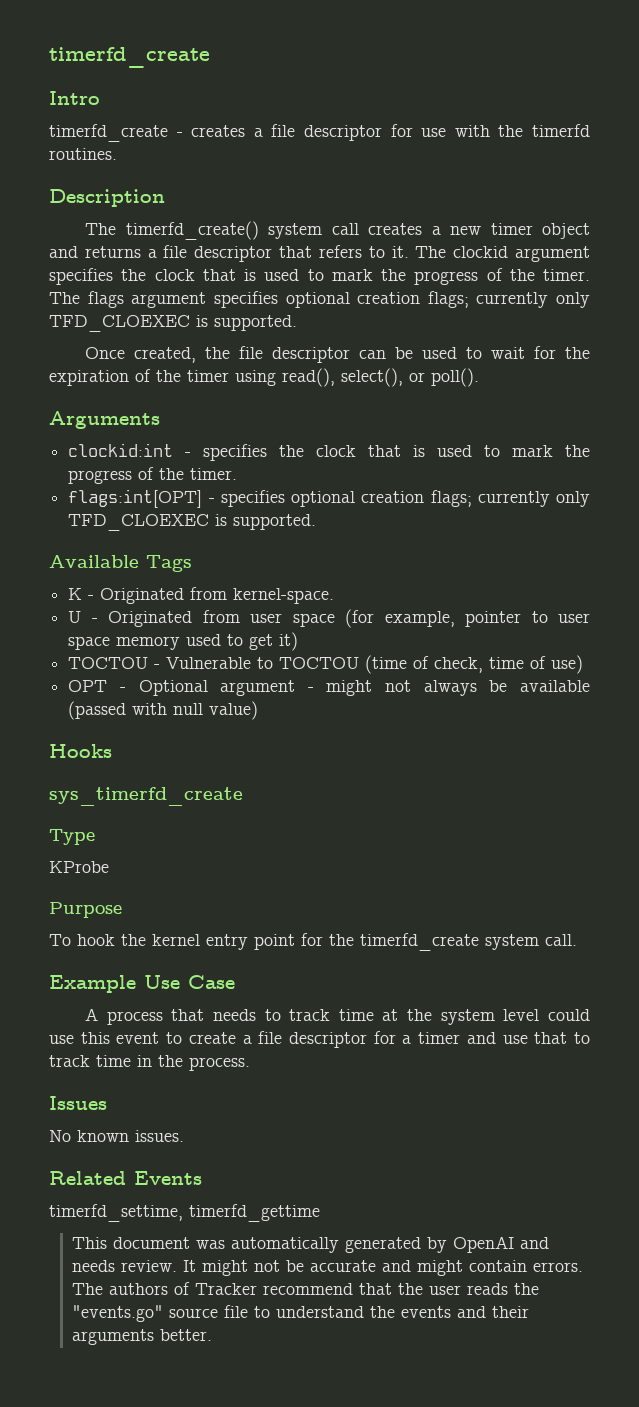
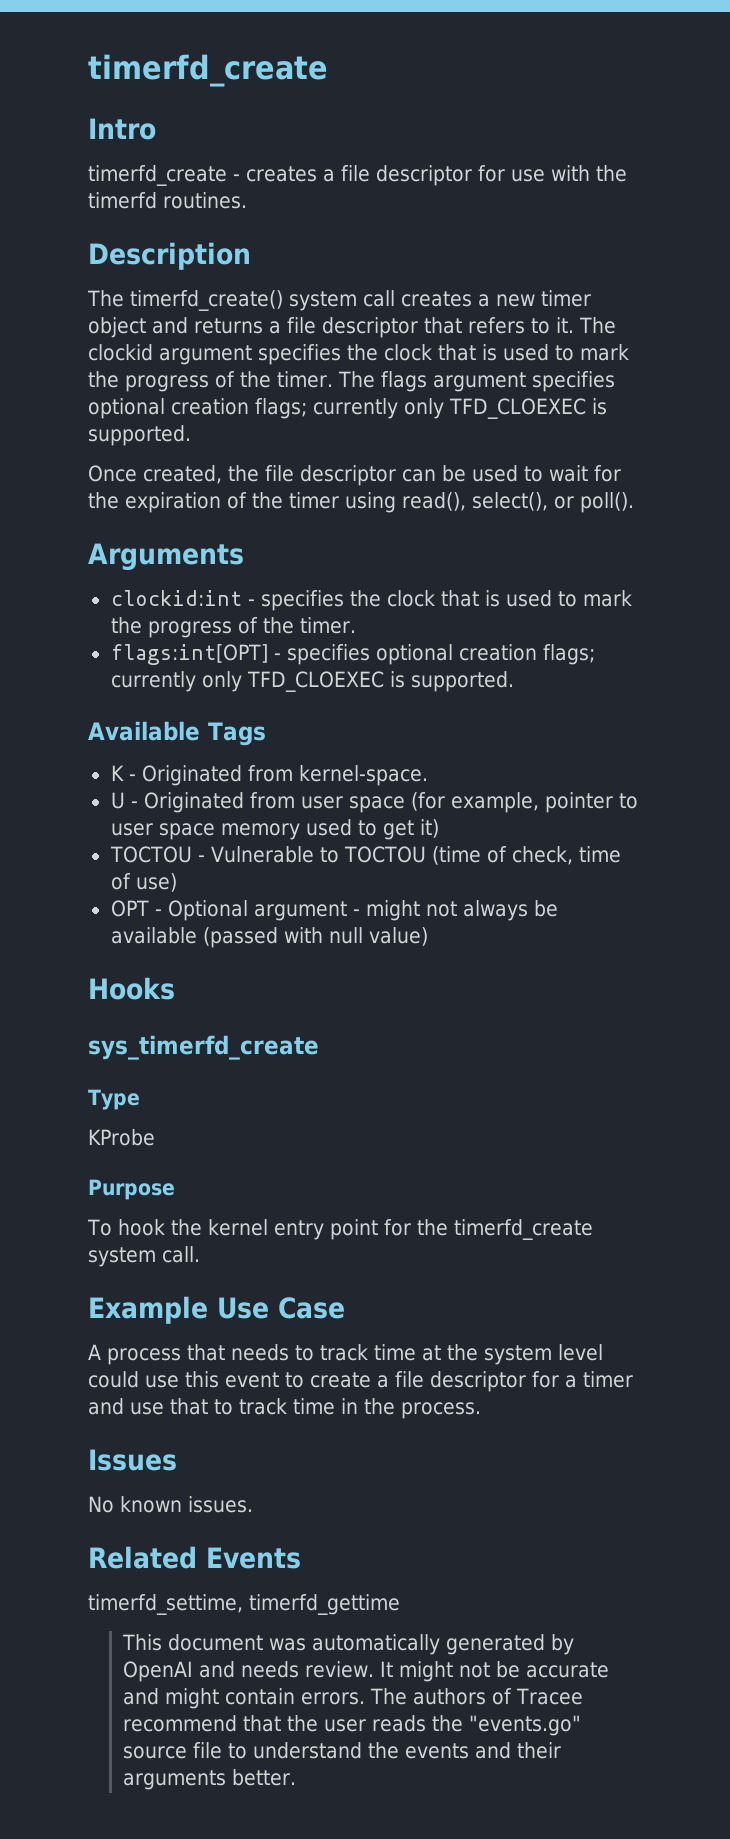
- The authors of Tracker recommend that the user reads the "events.go" source file to understand the events and their arguments better.
+ The authors of Tracee recommend that the user reads the "events.go" source file to understand the events and their arguments better.

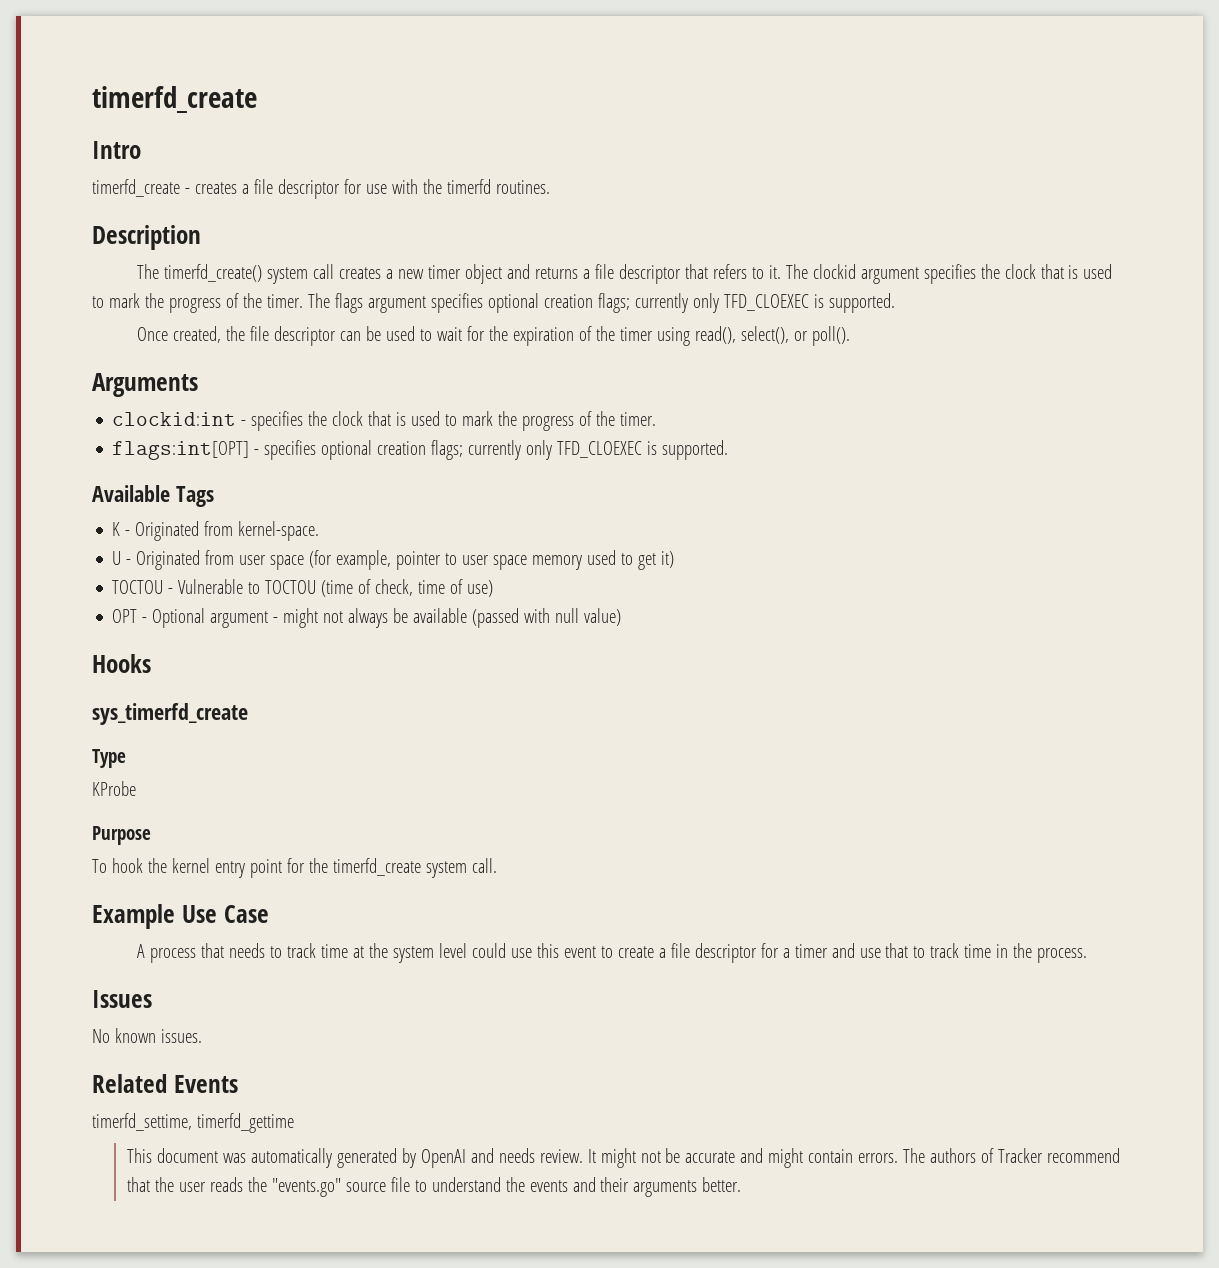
- The authors of Tracee recommend that the user reads the "events.go" source file to understand the events and their arguments better.
+ The authors of Tracker recommend that the user reads the "events.go" source file to understand the events and their arguments better.

